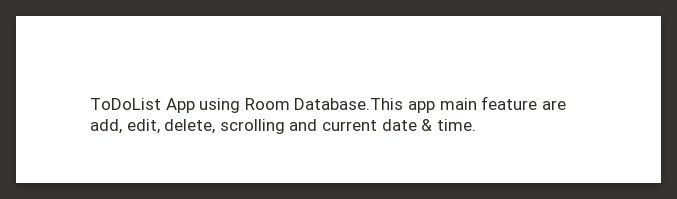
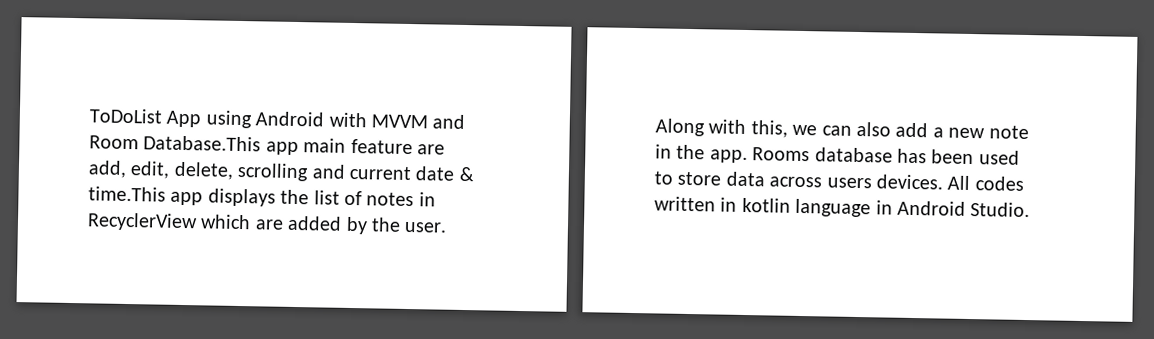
- ToDoList App using Room Database.This app main feature are add, edit, delete, scrolling and current date & time.
+ ToDoList App using Android with MVVM and Room Database.This app main feature are add, edit, delete, scrolling and current date & time.This app displays the list of notes in RecyclerView which are added by the user. Along with this, we can also add a new note in the app. Rooms database has been used to store data across users devices. All codes written in kotlin language in Android Studio.

